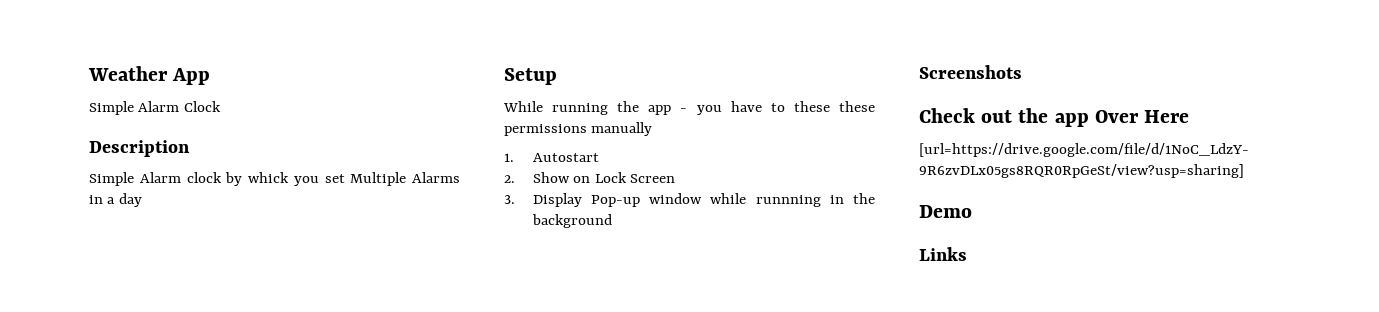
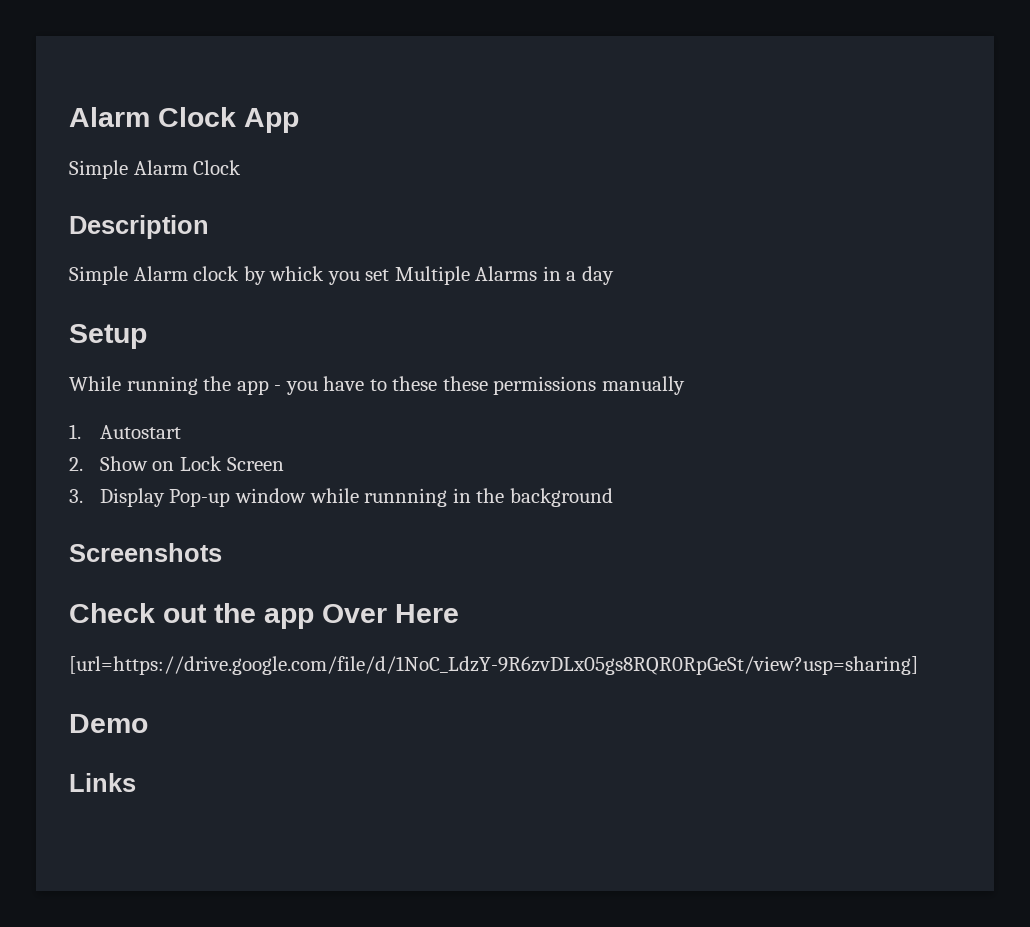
- Weather App
+ Alarm Clock App

